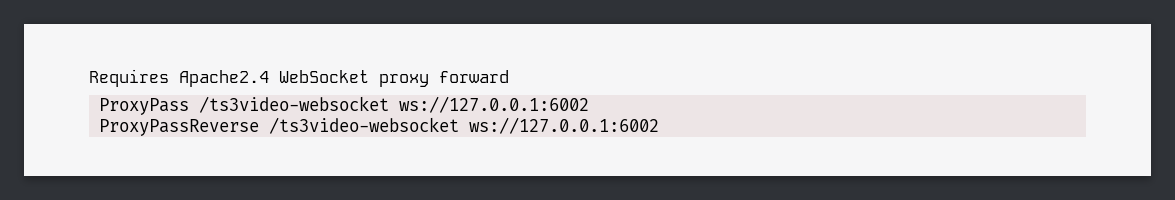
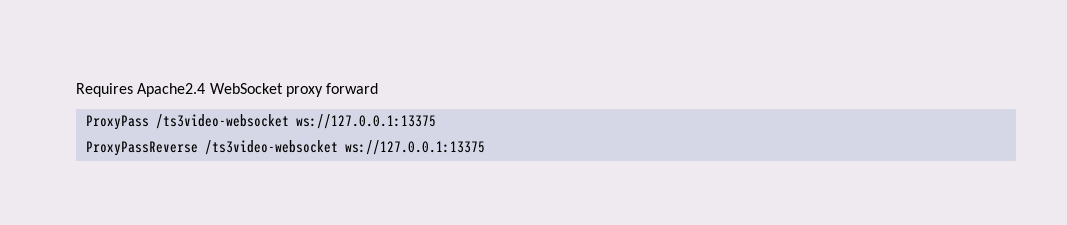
- ProxyPass /ts3video-websocket ws://127.0.0.1:6002
+ ProxyPass /ts3video-websocket ws://127.0.0.1:13375
- ProxyPassReverse /ts3video-websocket ws://127.0.0.1:6002
+ ProxyPassReverse /ts3video-websocket ws://127.0.0.1:13375

